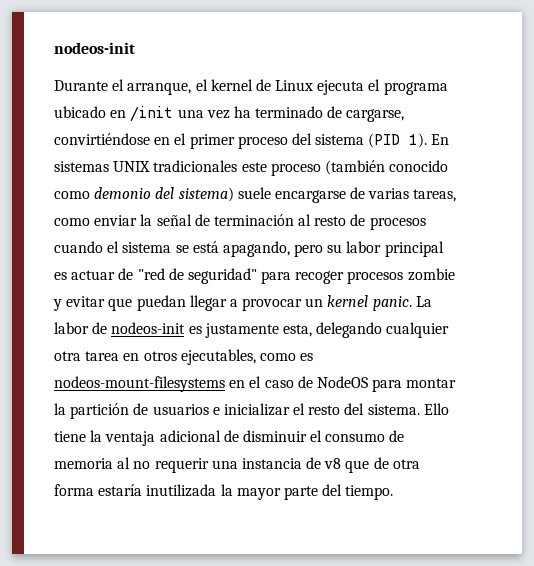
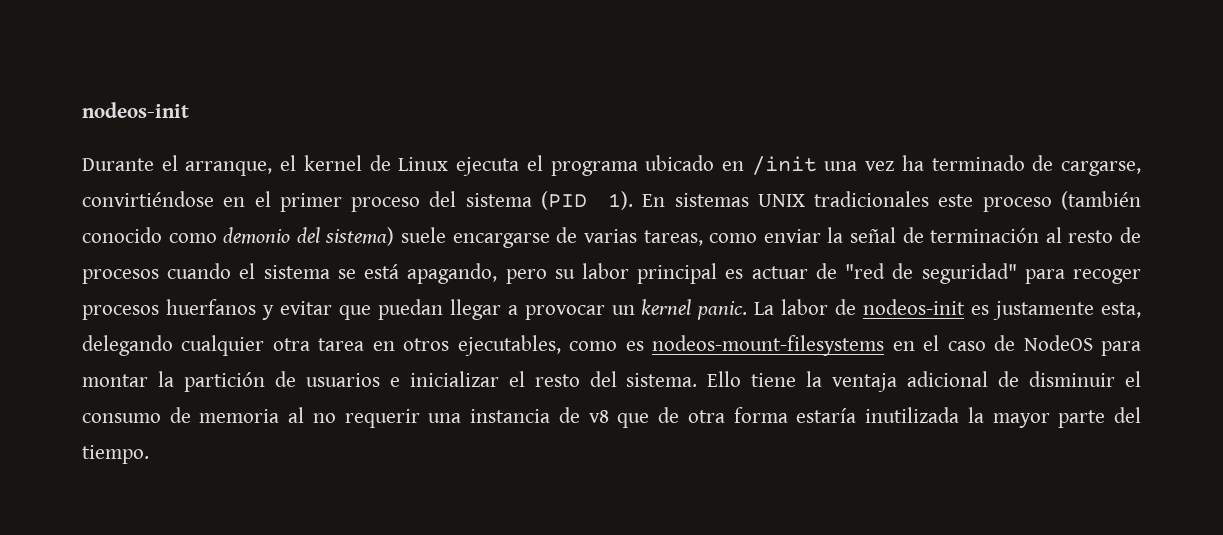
- En sistemas UNIX tradicionales este proceso (también conocido como demonio del sistema) suele encargarse de varias tareas, como enviar la señal de terminación al resto de procesos cuando el sistema se está apagando, pero su labor principal es actuar de "red de seguridad" para recoger procesos zombie y evitar que puedan llegar a provocar un kernel panic.
+ En sistemas UNIX tradicionales este proceso (también conocido como demonio del sistema) suele encargarse de varias tareas, como enviar la señal de terminación al resto de procesos cuando el sistema se está apagando, pero su labor principal es actuar de "red de seguridad" para recoger procesos huerfanos y evitar que puedan llegar a provocar un kernel panic.

